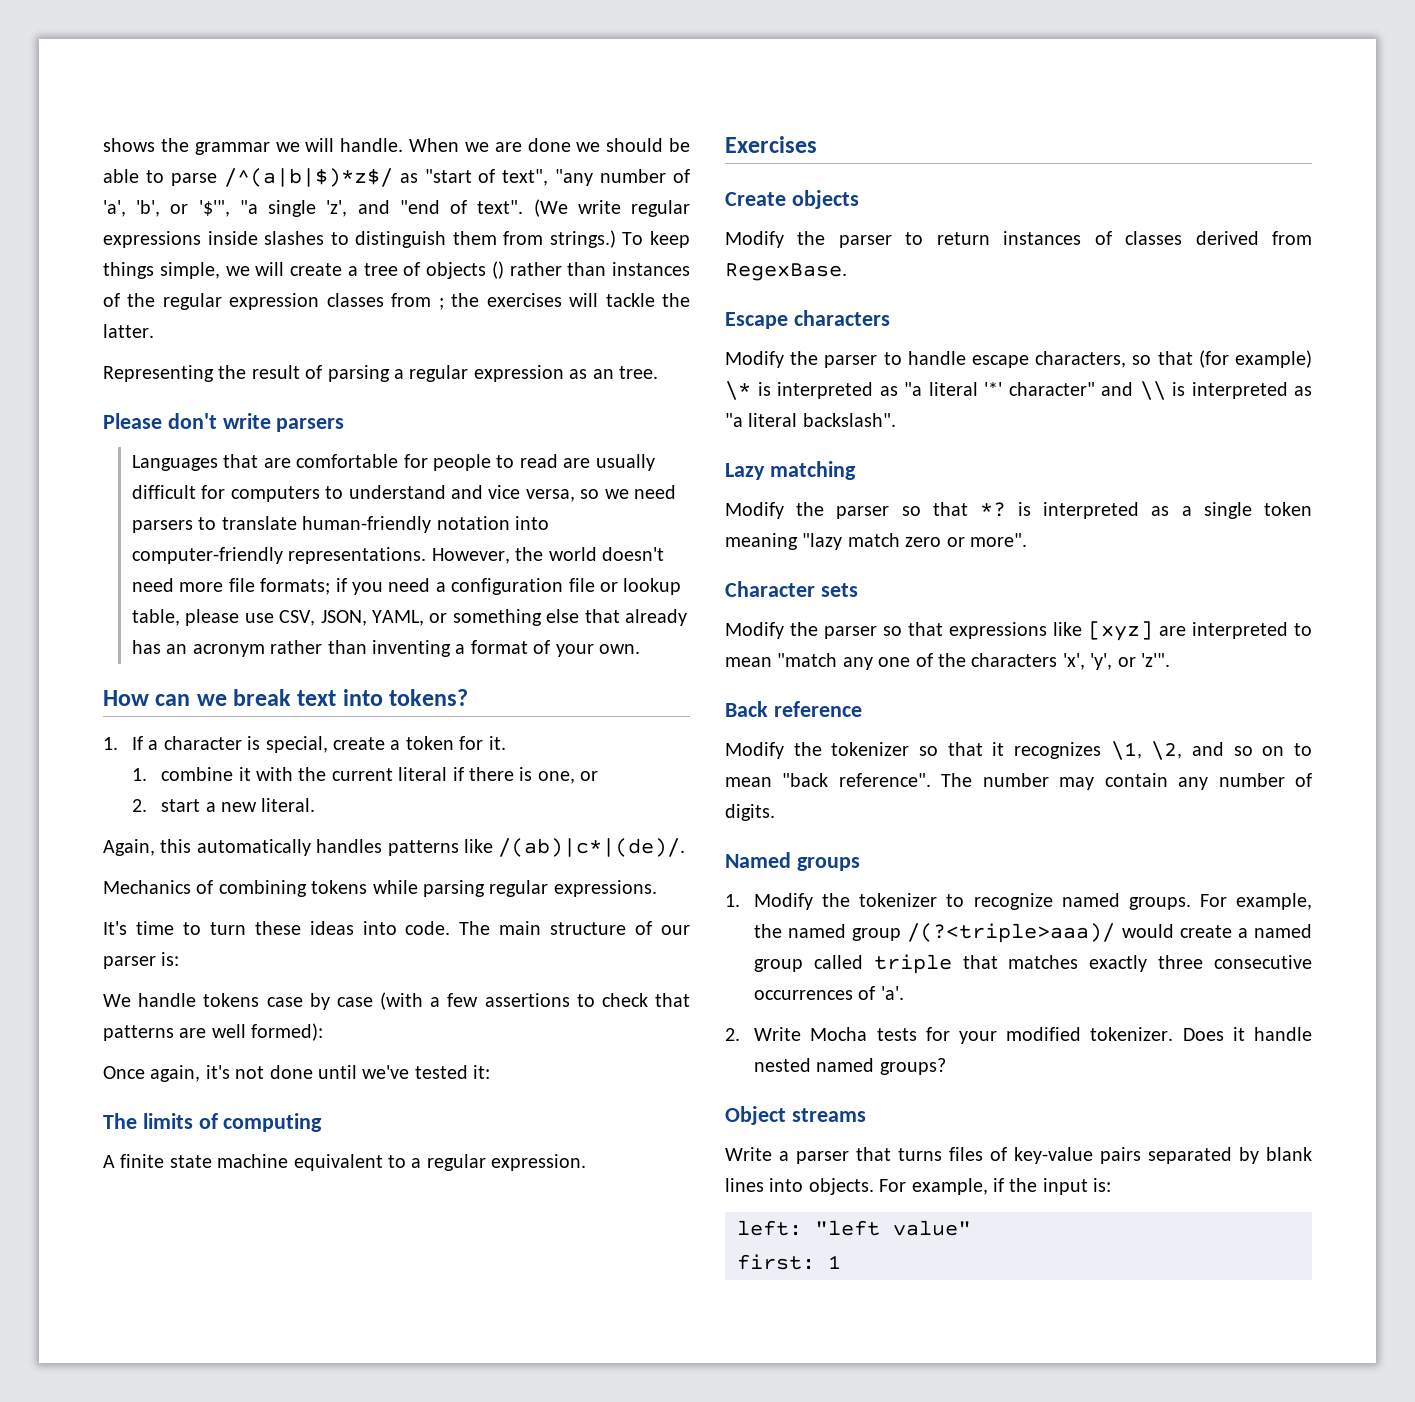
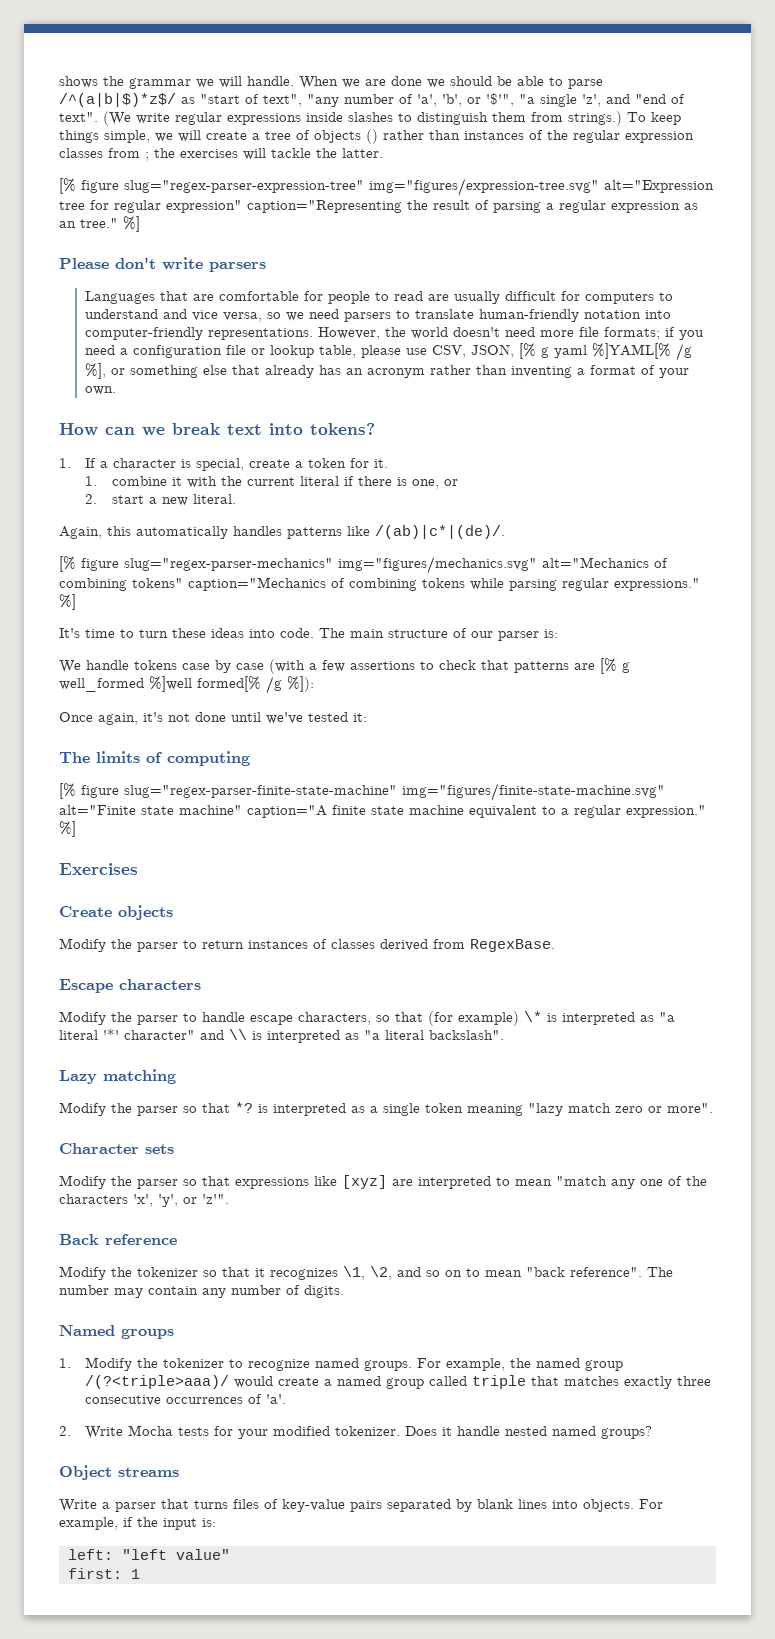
- Representing the result of parsing a regular expression as an tree.
+ [% figure slug="regex-parser-expression-tree" img="figures/expression-tree.svg" alt="Expression tree for regular expression" caption="Representing the result of parsing a regular expression as an tree." %]
- However, the world doesn't need more file formats; if you need a configuration file or lookup table, please use CSV, JSON, YAML, or something else that already has an acronym rather than inventing a format of your own.
+ However, the world doesn't need more file formats; if you need a configuration file or lookup table, please use CSV, JSON, [% g yaml %]YAML[% /g %], or something else that already has an acronym rather than inventing a format of your own.
- Mechanics of combining tokens while parsing regular expressions.
+ [% figure slug="regex-parser-mechanics" img="figures/mechanics.svg" alt="Mechanics of combining tokens" caption="Mechanics of combining tokens while parsing regular expressions." %]
- We handle tokens case by case (with a few assertions to check that patterns are well formed):
+ We handle tokens case by case (with a few assertions to check that patterns are [% g well_formed %]well formed[% /g %]):
- A finite state machine equivalent to a regular expression.
+ [% figure slug="regex-parser-finite-state-machine" img="figures/finite-state-machine.svg" alt="Finite state machine" caption="A finite state machine equivalent to a regular expression." %]

